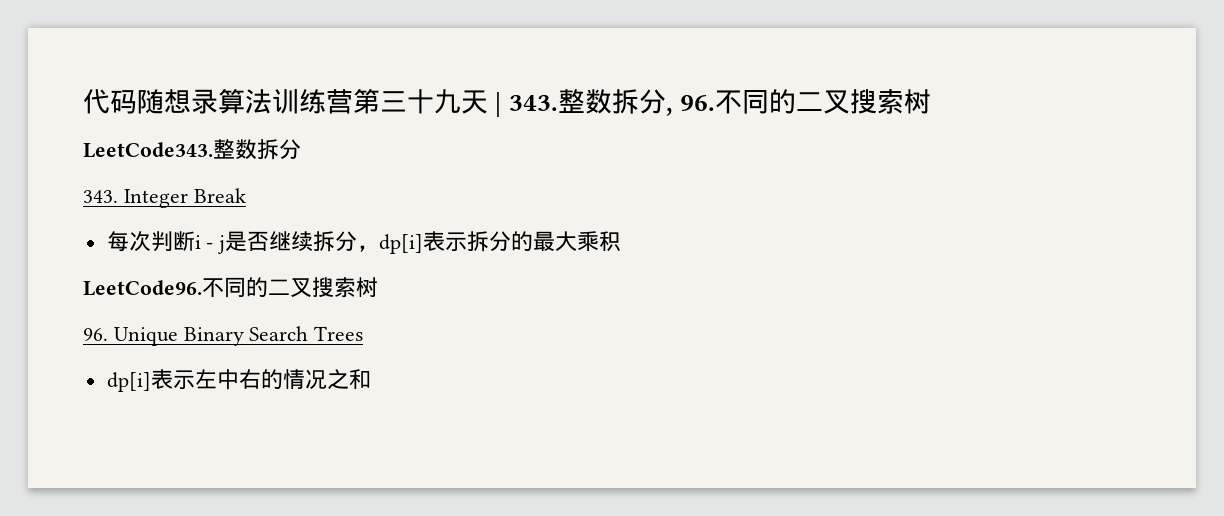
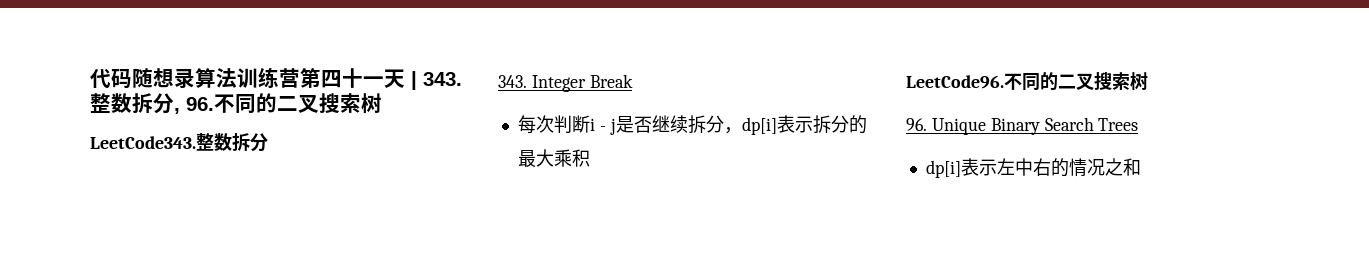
- 代码随想录算法训练营第三十九天 | 343.整数拆分, 96.不同的二叉搜索树
+ 代码随想录算法训练营第四十一天 | 343.整数拆分, 96.不同的二叉搜索树

